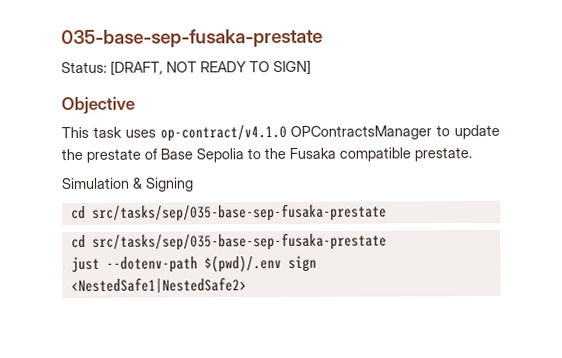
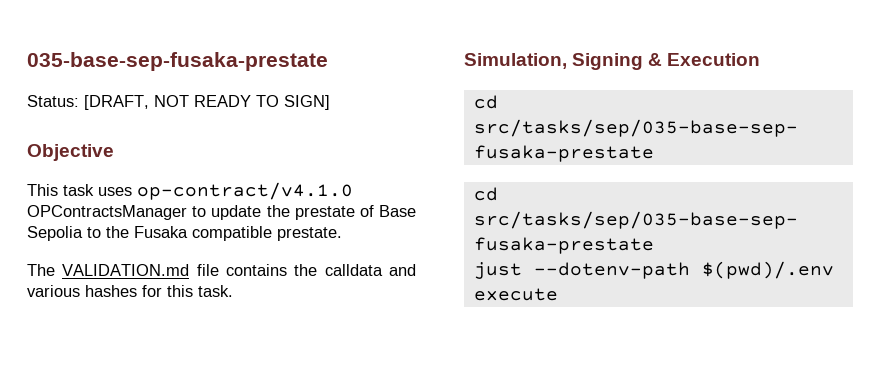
- Simulation & Signing
+ The VALIDATION.md file contains the calldata and various hashes for this task.
+ Simulation, Signing & Execution
- just --dotenv-path $(pwd)/.env sign <NestedSafe1|NestedSafe2>
+ just --dotenv-path $(pwd)/.env execute

